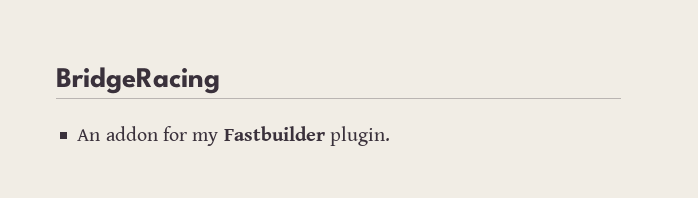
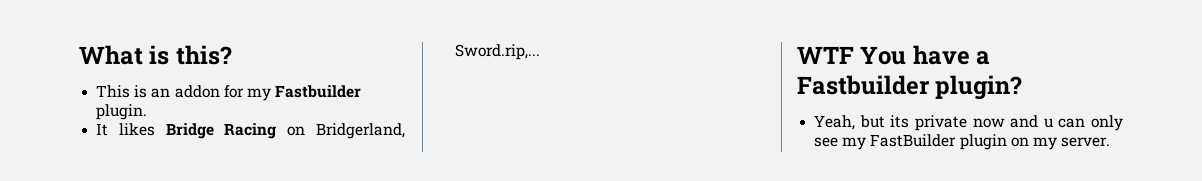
- BridgeRacing
- An addon for my Fastbuilder plugin.
+ What is this?
+ This is an addon for my Fastbuilder plugin.
+ It likes Bridge Racing on Bridgerland, Sword.rip,...
+ WTF You have a Fastbuilder plugin?
+ Yeah, but its private now and u can only see my FastBuilder plugin on my server.

